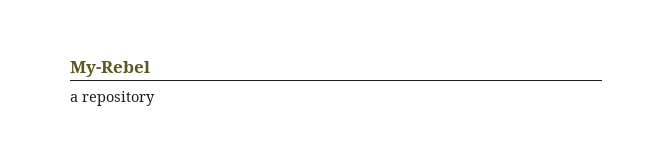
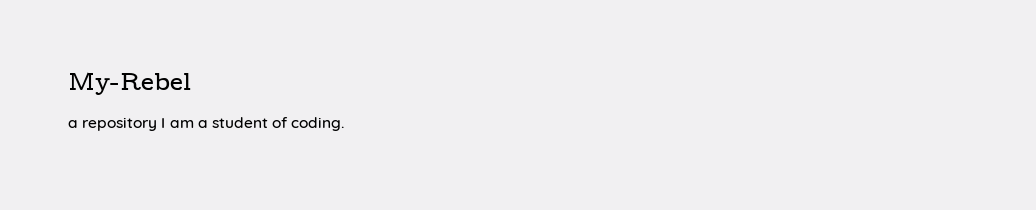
- a repository
+ a repository I am a student of coding.

